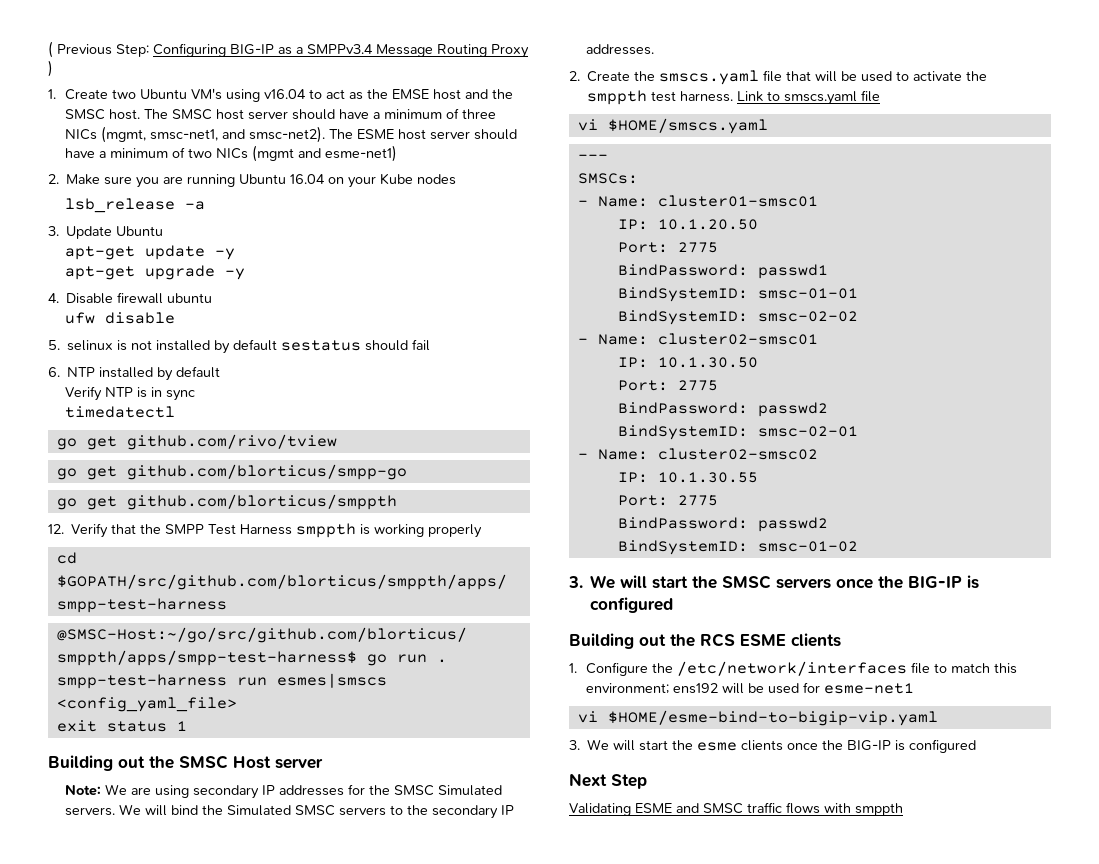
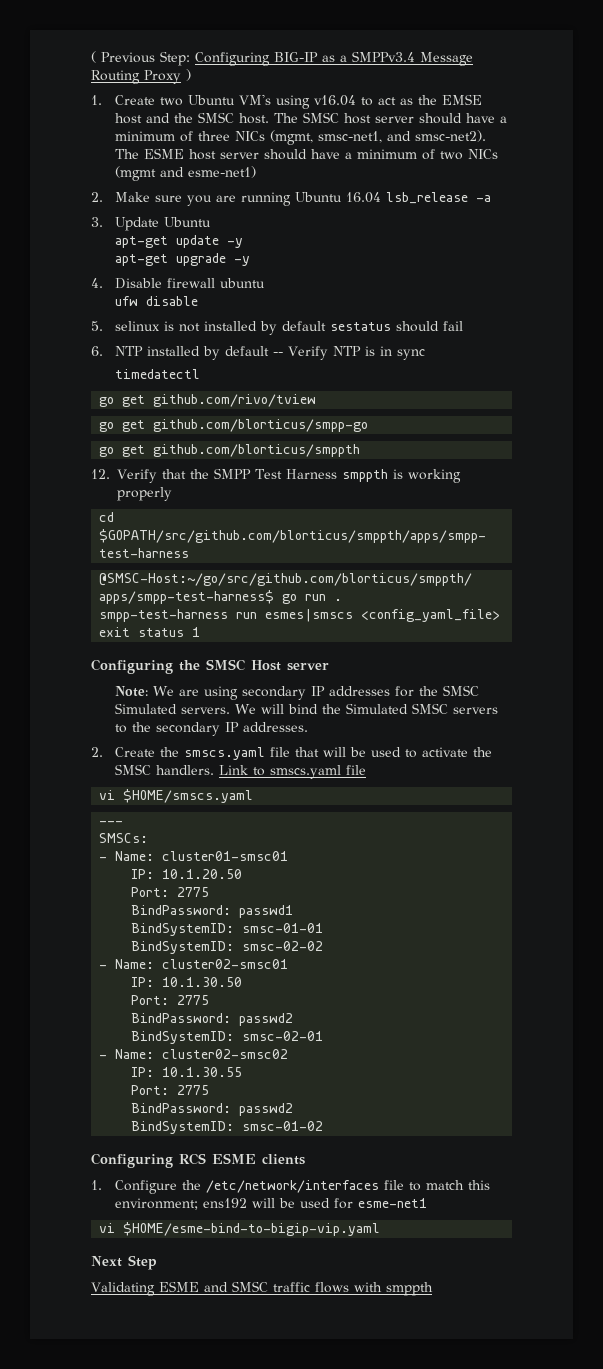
- 2. Make sure you are running Ubuntu 16.04 on your Kube nodes
- lsb_release -a
+ 2. Make sure you are running Ubuntu 16.04 lsb_release -a
- 6. NTP installed by default
- Verify NTP is in sync
+ 6. NTP installed by default -- Verify NTP is in sync
- Building out the SMSC Host server
+ Configuring the SMSC Host server
- 2. Create the smscs.yaml file that will be used to activate the smppth test harness.
+ 2. Create the smscs.yaml file that will be used to activate the SMSC handlers.
- 3. We will start the SMSC servers once the BIG-IP is configured
- Building out the RCS ESME clients
+ Configuring RCS ESME clients
- 3. We will start the esme clients once the BIG-IP is configured

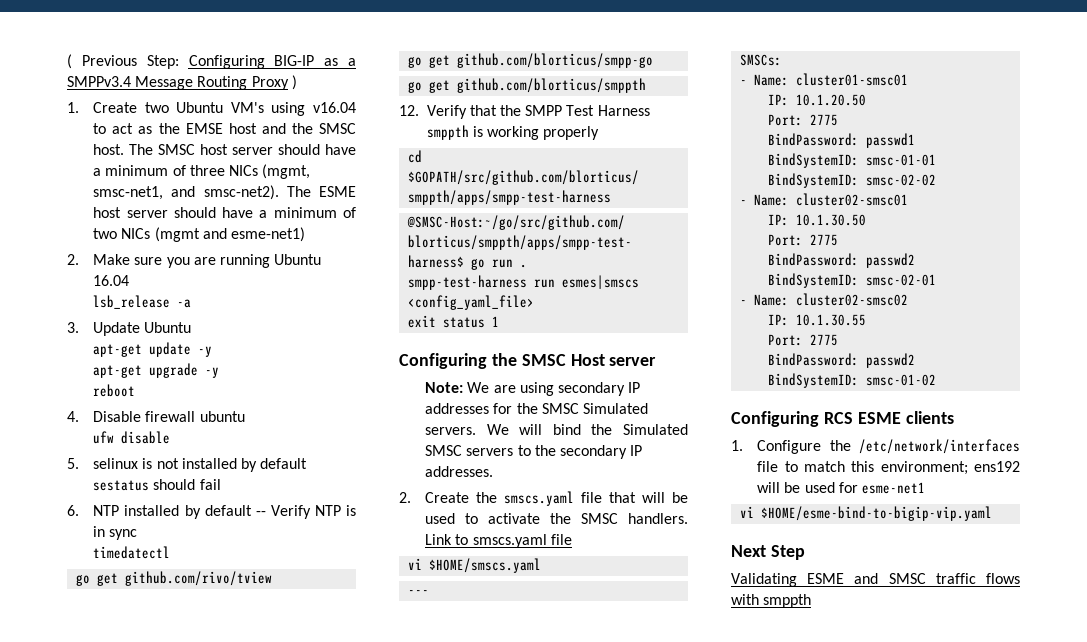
- 2. Make sure you are running Ubuntu 16.04 lsb_release -a
+ 2. Make sure you are running Ubuntu 16.04
+ lsb_release -a
+ reboot

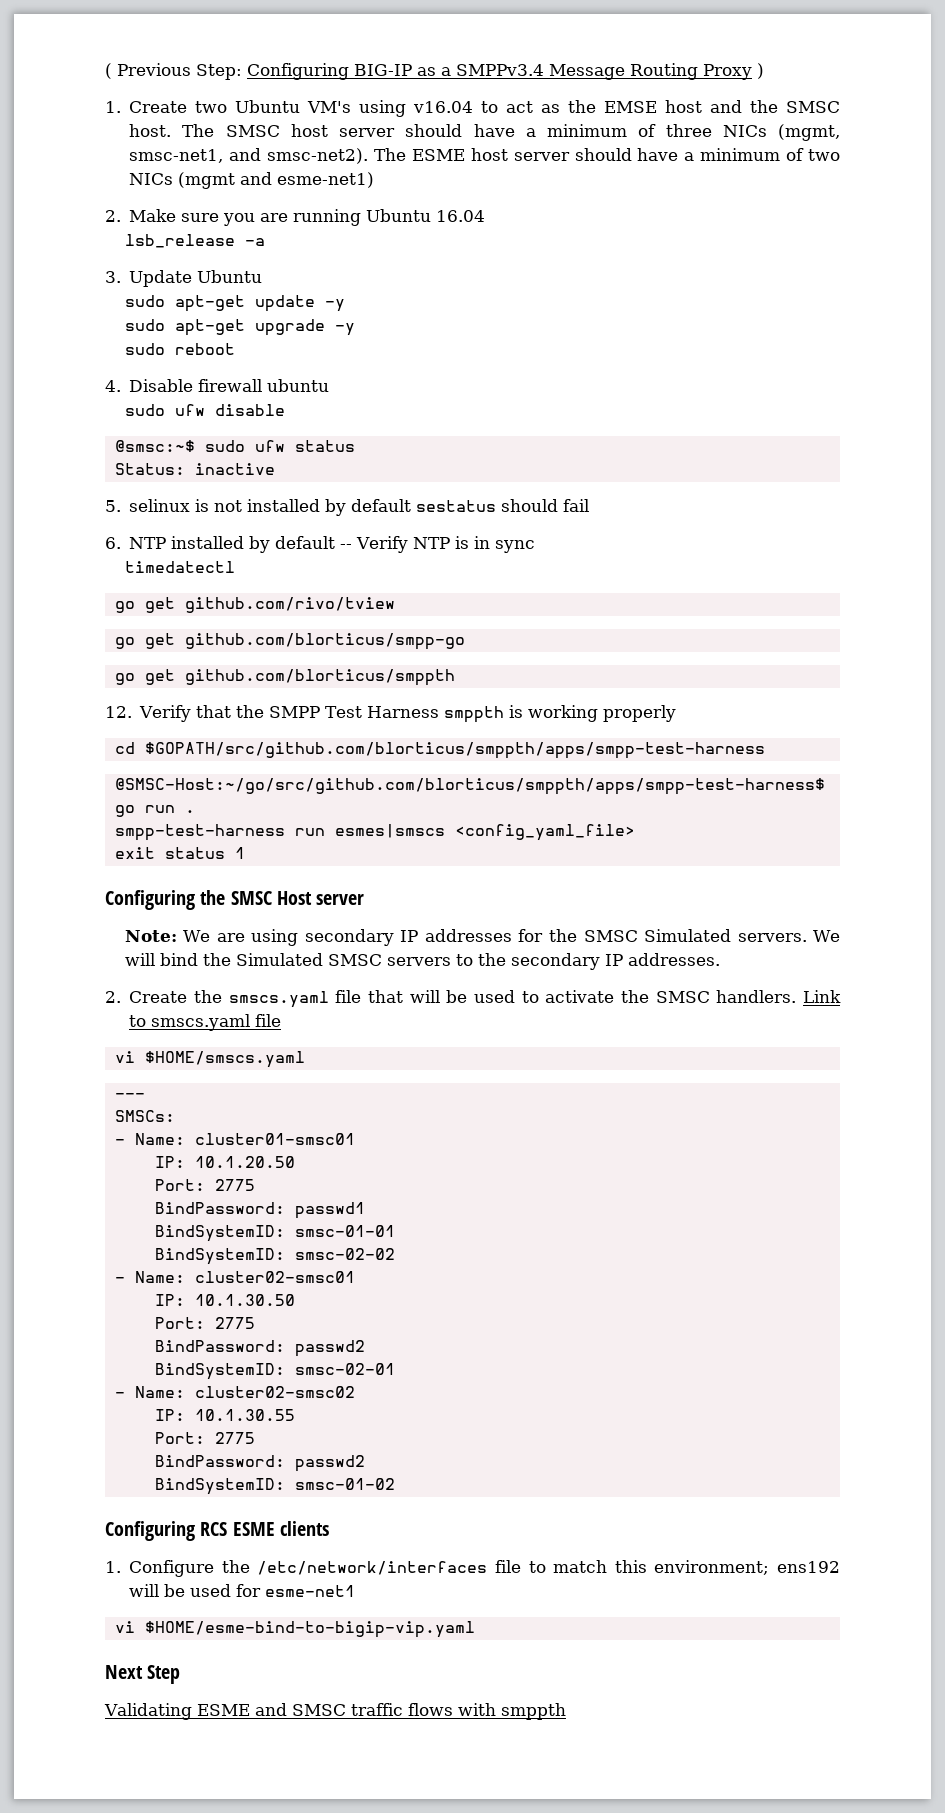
- apt-get update -y
+ sudo apt-get update -y
- apt-get upgrade -y
+ sudo apt-get upgrade -y
- reboot
+ sudo reboot
- ufw disable
+ sudo ufw disable
+ @smsc:~$ sudo ufw status
+ Status: inactive

